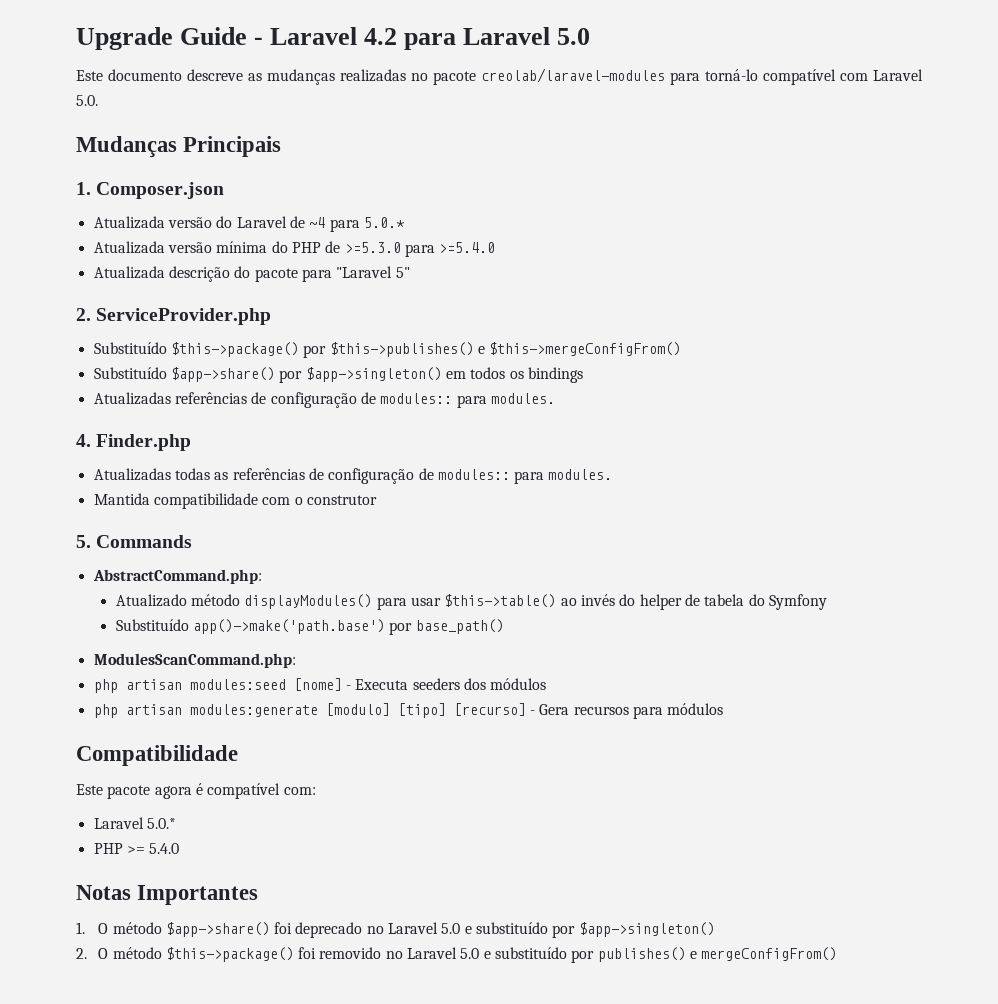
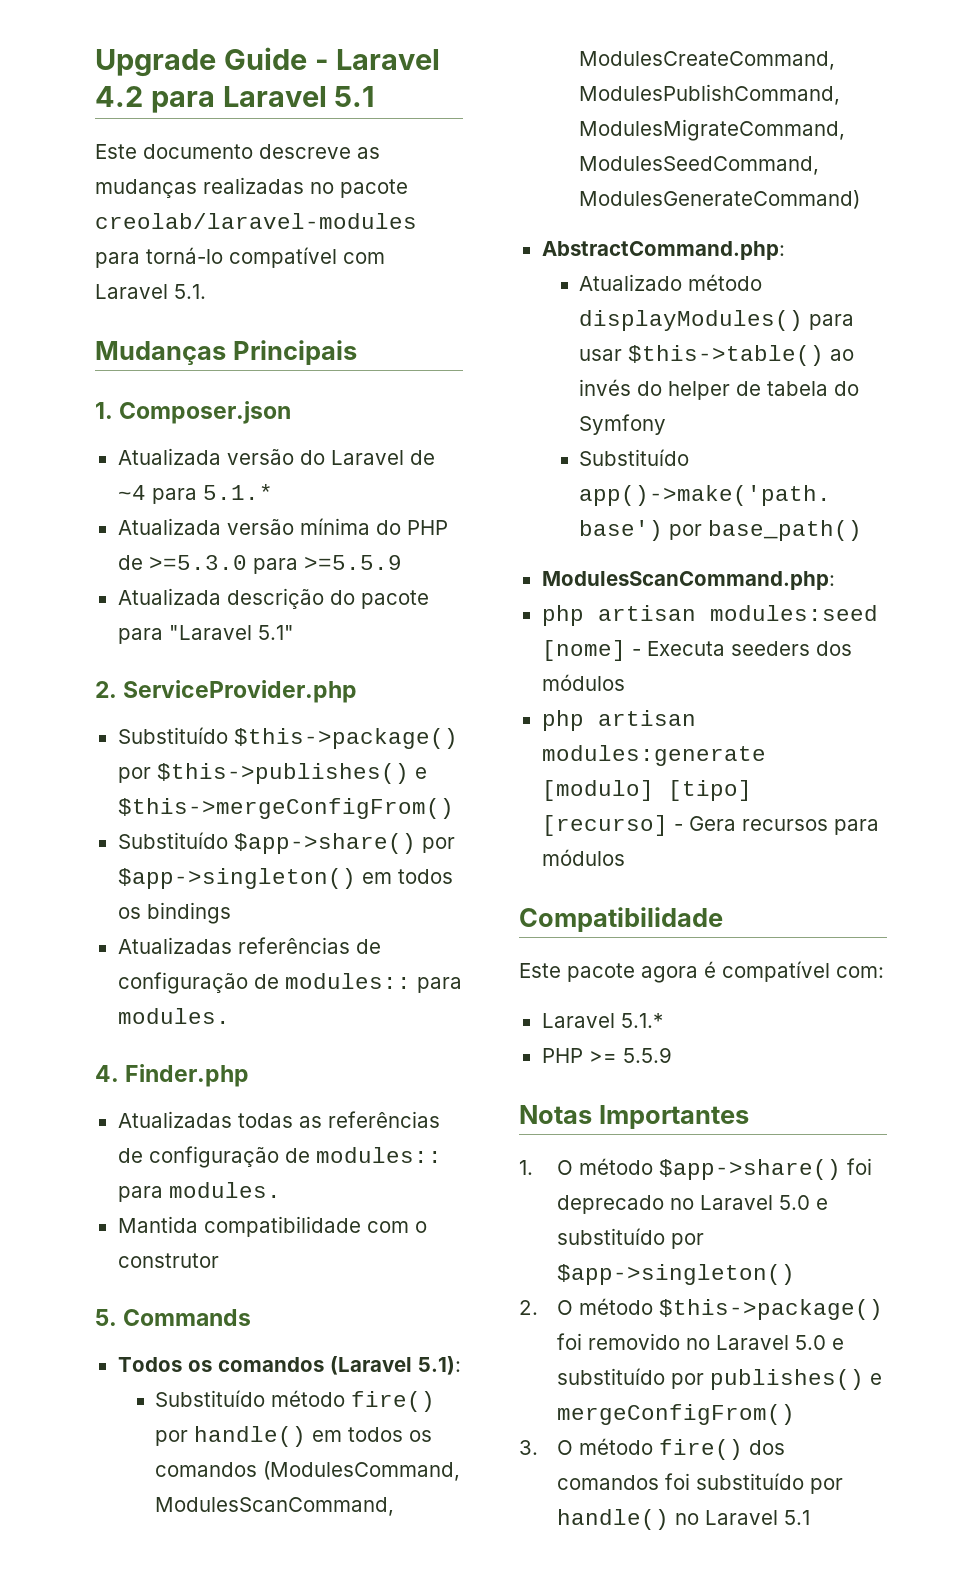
- Upgrade Guide - Laravel 4.2 para Laravel 5.0
+ Upgrade Guide - Laravel 4.2 para Laravel 5.1
- Este documento descreve as mudanças realizadas no pacote creolab/laravel-modules para torná-lo compatível com Laravel 5.0.
+ Este documento descreve as mudanças realizadas no pacote creolab/laravel-modules para torná-lo compatível com Laravel 5.1.
- Atualizada versão do Laravel de ~4 para 5.0.*
+ Atualizada versão do Laravel de ~4 para 5.1.*
- Atualizada versão mínima do PHP de >=5.3.0 para >=5.4.0
+ Atualizada versão mínima do PHP de >=5.3.0 para >=5.5.9
- Atualizada descrição do pacote para "Laravel 5"
+ Atualizada descrição do pacote para "Laravel 5.1"
+ Todos os comandos (Laravel 5.1):
+ Substituído método fire() por handle() em todos os comandos (ModulesCommand, ModulesScanCommand, ModulesCreateCommand, ModulesPublishCommand, ModulesMigrateCommand, ModulesSeedCommand, ModulesGenerateCommand)
- Laravel 5.0.*
+ Laravel 5.1.*
- PHP >= 5.4.0
+ PHP >= 5.5.9
+ 3. O método fire() dos comandos foi substituído por handle() no Laravel 5.1

